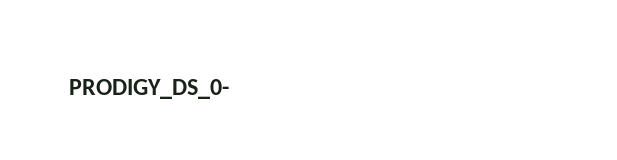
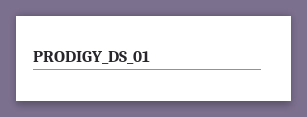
- PRODIGY_DS_0-
+ PRODIGY_DS_01

